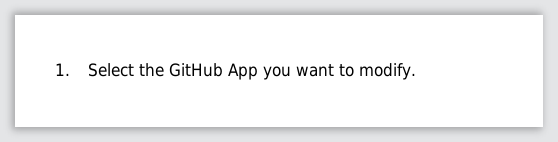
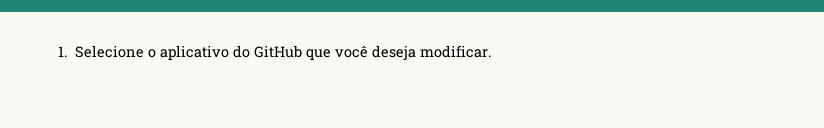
- 1. Select the GitHub App you want to modify.
+ 1. Selecione o aplicativo do GitHub que você deseja modificar.

